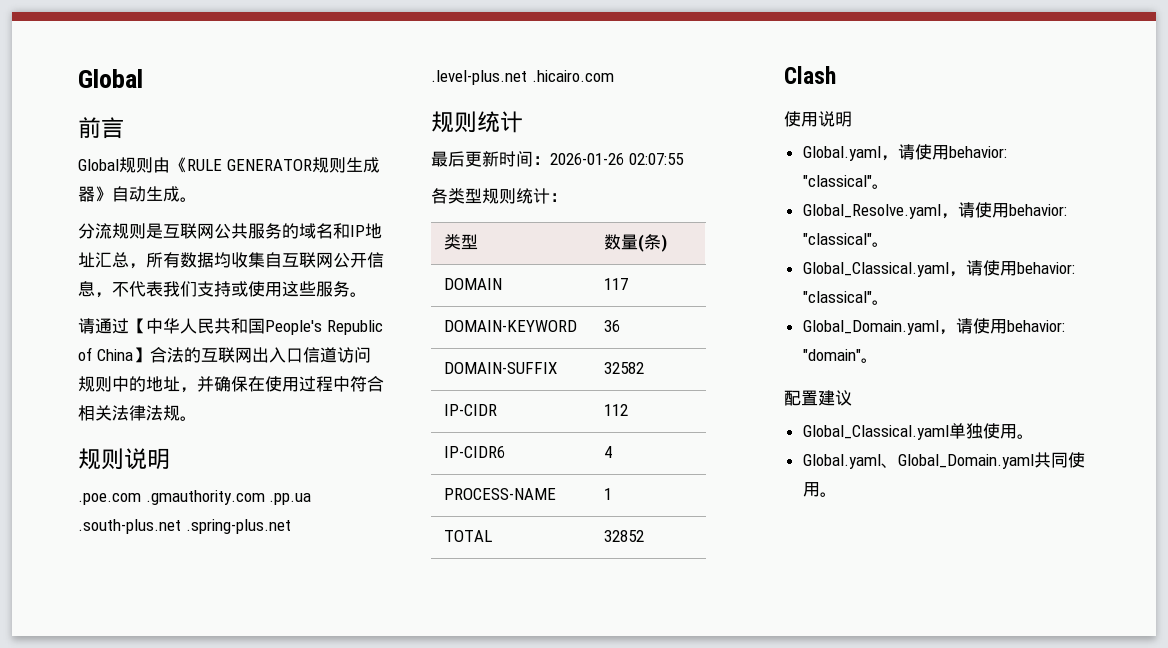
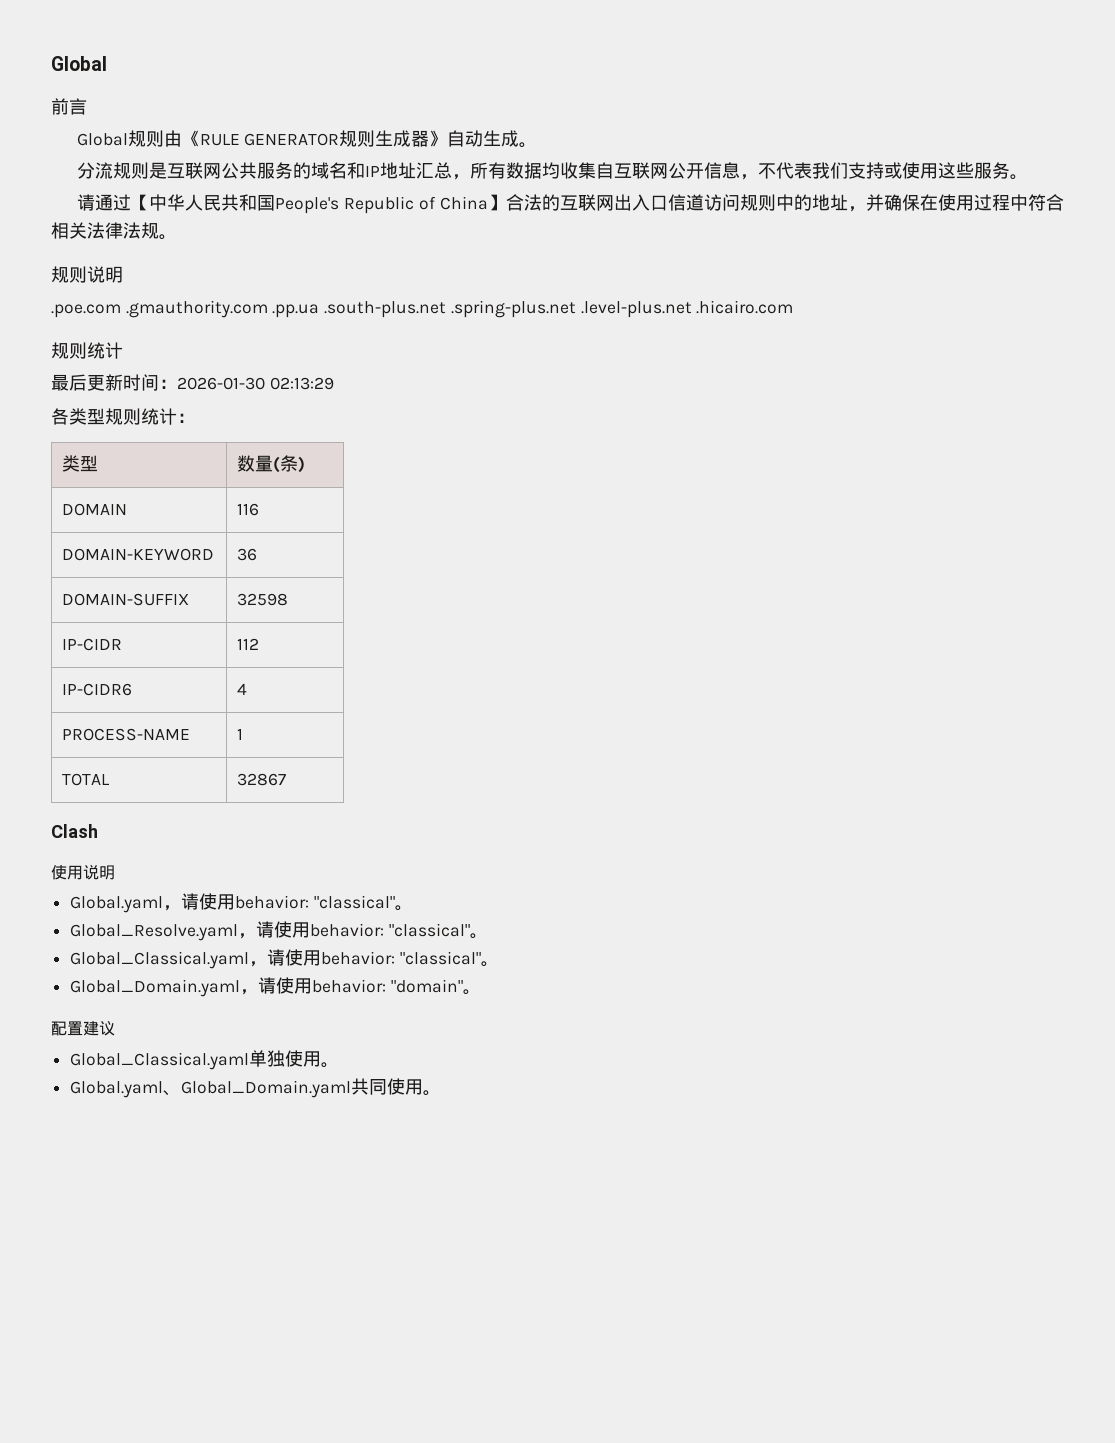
- 最后更新时间：2026-01-26 02:07:55
+ 最后更新时间：2026-01-30 02:13:29
- DOMAIN | 117
+ DOMAIN | 116
- DOMAIN-SUFFIX | 32582
+ DOMAIN-SUFFIX | 32598
- TOTAL | 32852
+ TOTAL | 32867

